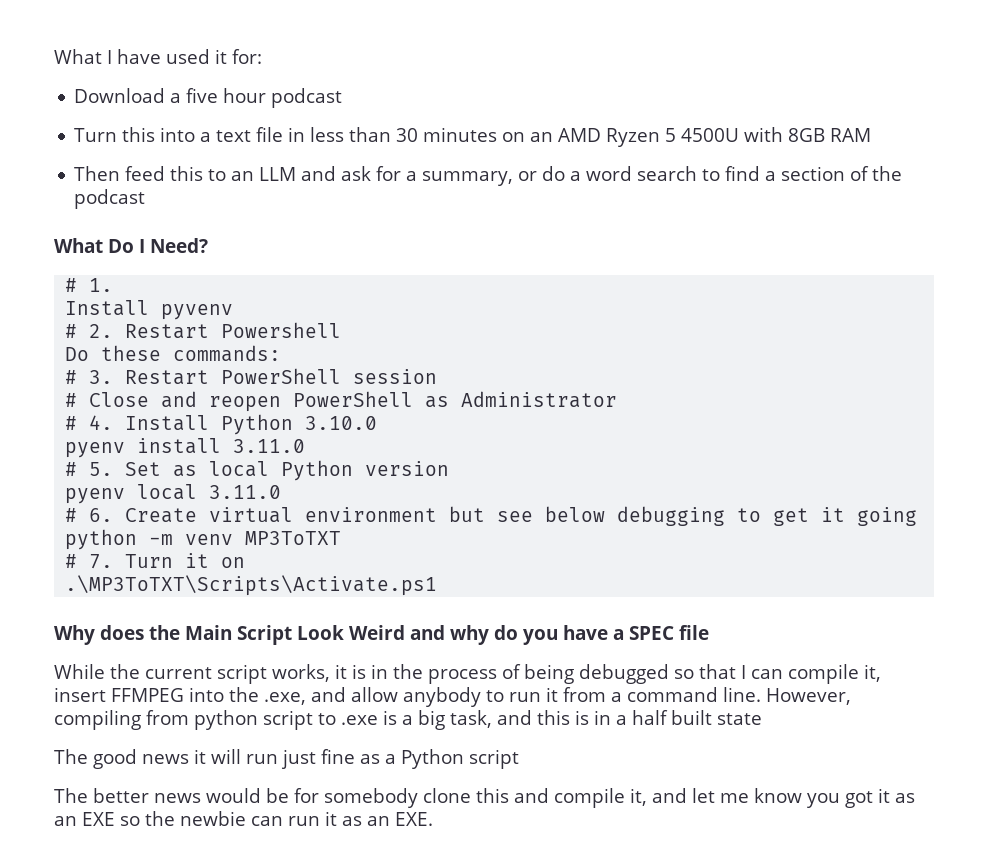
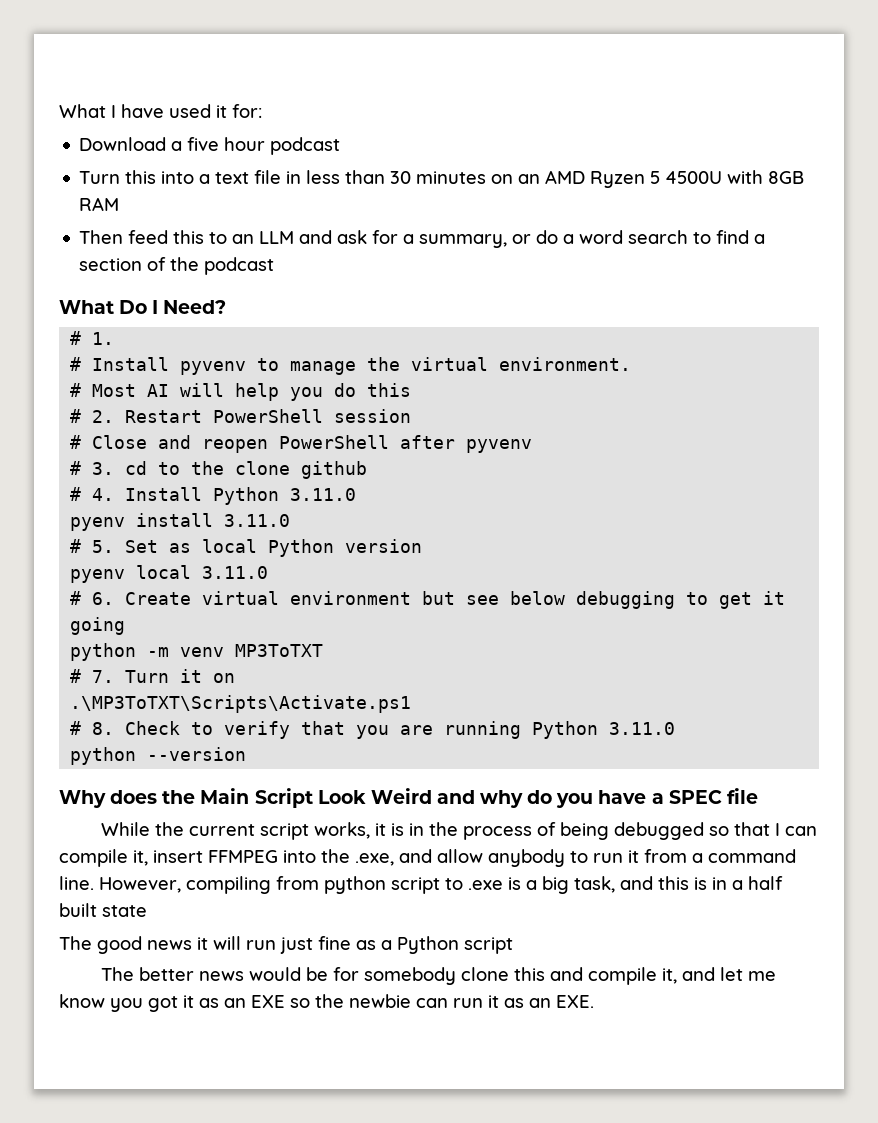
- Install pyvenv
- # 2. Restart Powershell
- Do these commands:
- # 3. Restart PowerShell session
+ # Install pyvenv to manage the virtual environment.
+ # Most AI will help you do this
+ # 2. Restart PowerShell session
- # Close and reopen PowerShell as Administrator
+ # Close and reopen PowerShell after pyvenv
+ # 3. cd to the clone github
- # 4. Install Python 3.10.0
+ # 4. Install Python 3.11.0
+ # 8. Check to verify that you are running Python 3.11.0
+ python --version

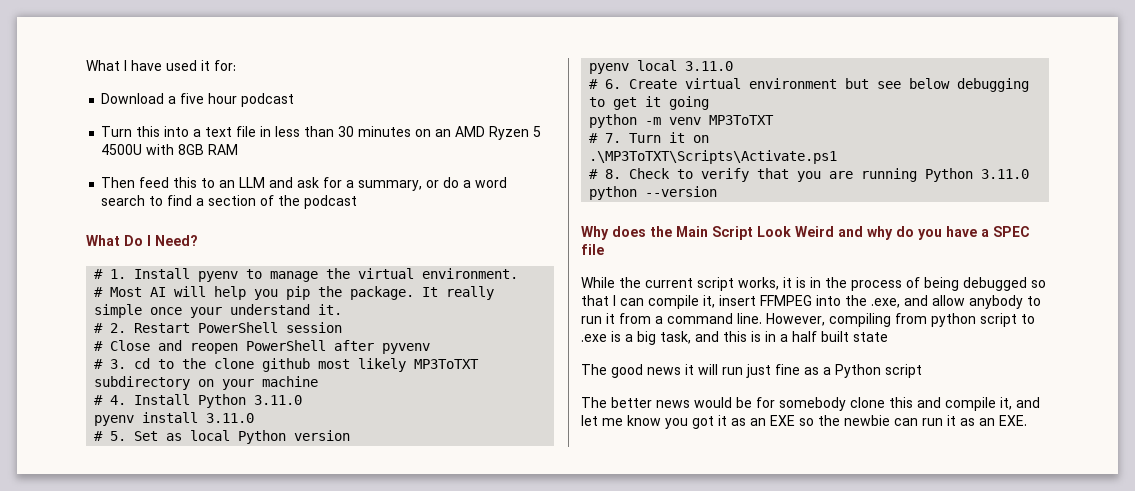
- # 1.
- # Install pyvenv to manage the virtual environment.
+ # 1. Install pyenv to manage the virtual environment.
- # Most AI will help you do this
+ # Most AI will help you pip the package. It really simple once your understand it.
- # 3. cd to the clone github
+ # 3. cd to the clone github most likely MP3ToTXT subdirectory on your machine

